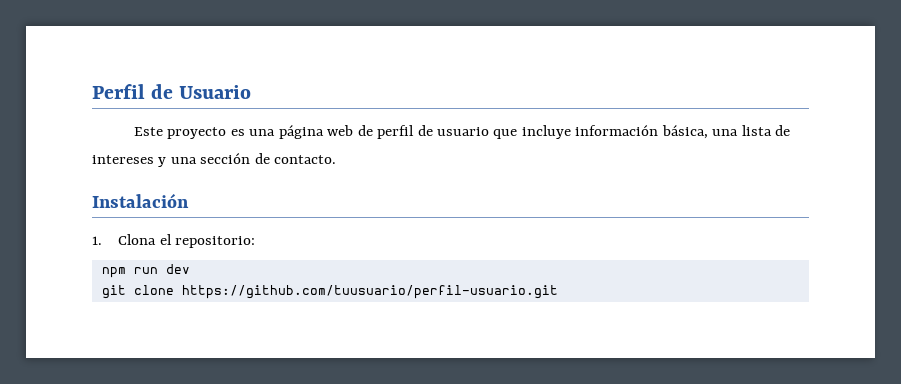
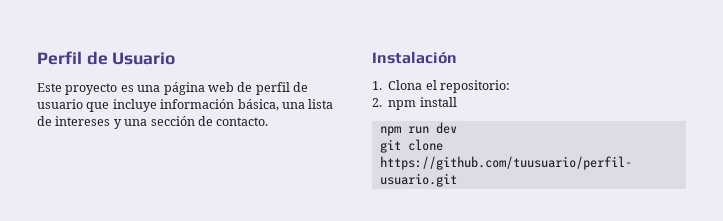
+ 2. npm install

